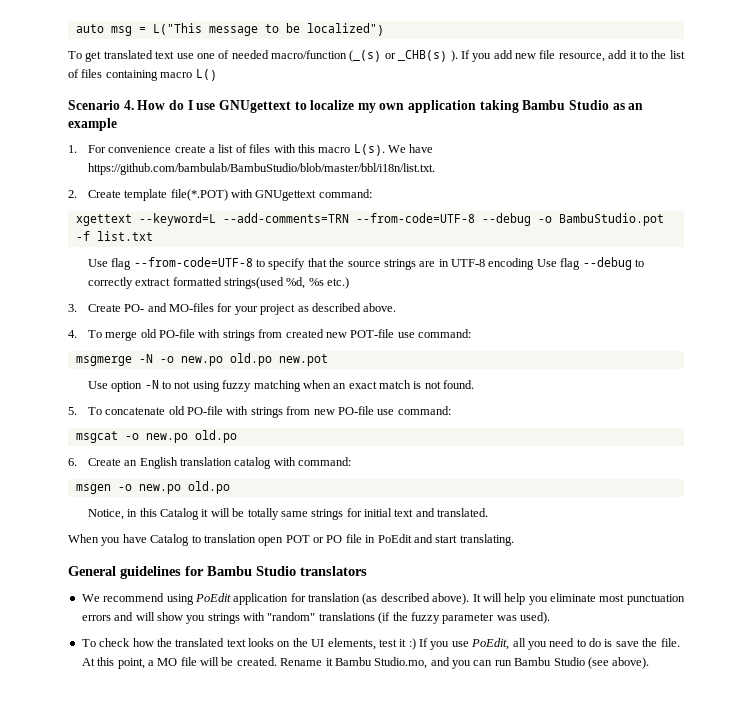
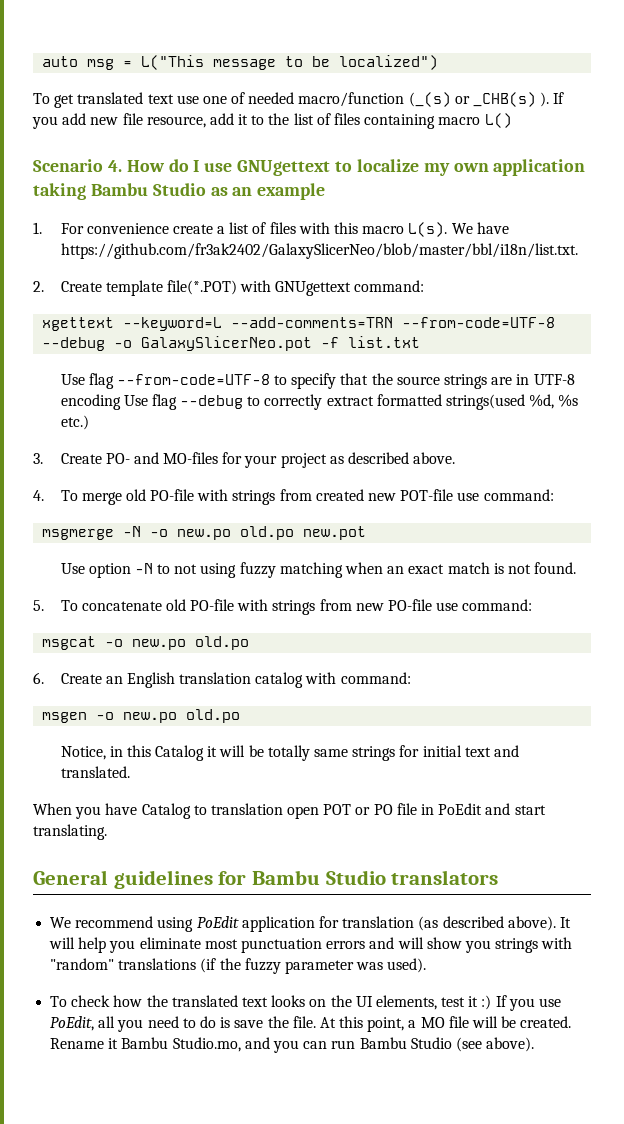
- We have https://github.com/bambulab/BambuStudio/blob/master/bbl/i18n/list.txt.
+ We have https://github.com/fr3ak2402/GalaxySlicerNeo/blob/master/bbl/i18n/list.txt.
- xgettext --keyword=L --add-comments=TRN --from-code=UTF-8 --debug -o BambuStudio.pot -f list.txt
+ xgettext --keyword=L --add-comments=TRN --from-code=UTF-8 --debug -o GalaxySlicerNeo.pot -f list.txt

